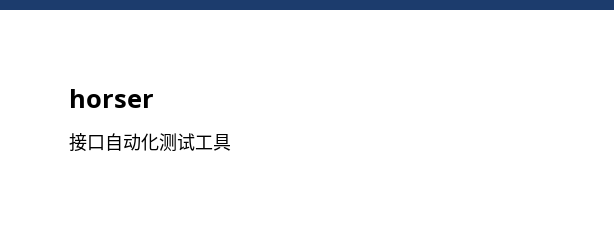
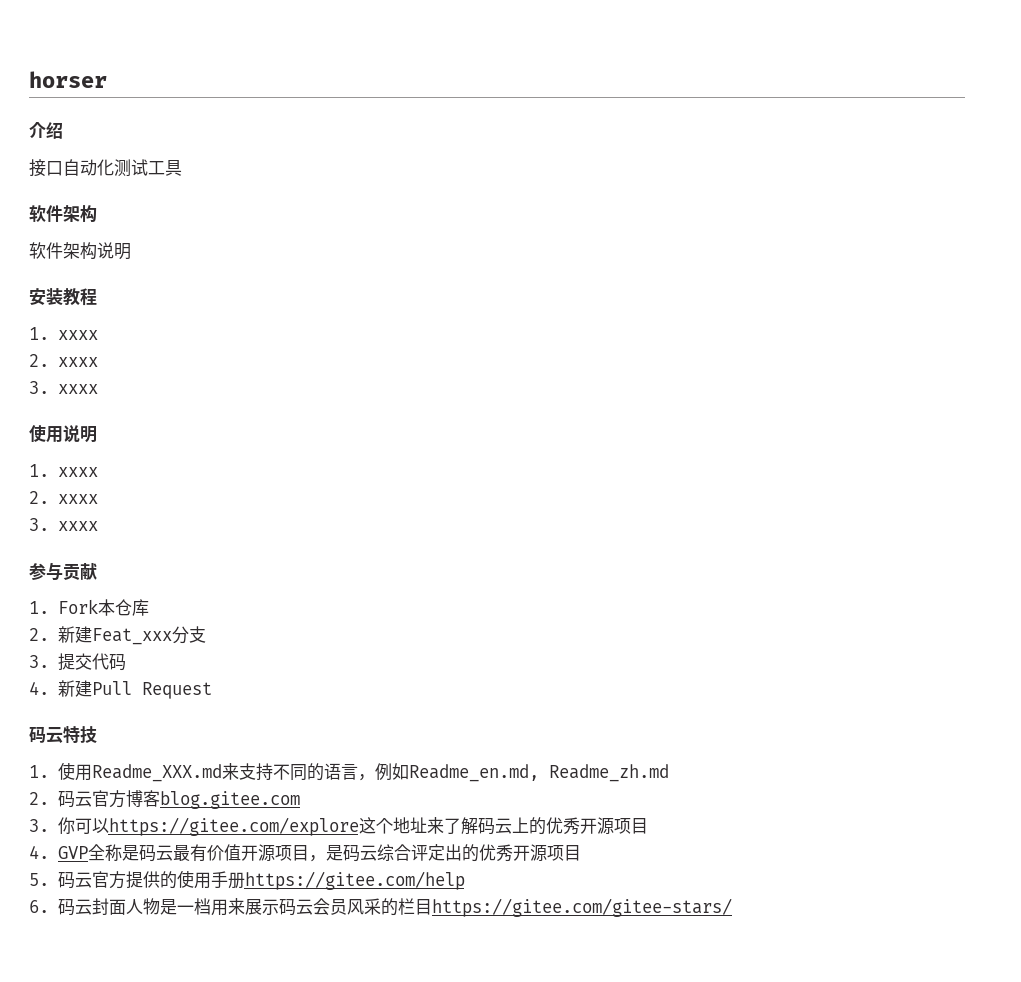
+ 介绍
  接口自动化测试工具
+ 软件架构
+ 软件架构说明
+ 安装教程
+ 1. xxxx
+ 2. xxxx
+ 3. xxxx
+ 使用说明
+ 1. xxxx
+ 2. xxxx
+ 3. xxxx
+ 参与贡献
+ 1. Fork本仓库
+ 2.新建Feat_xxx分支
+ 3.提交代码
+ 4.新建Pull Request
+ 码云特技
+ 1.使用Readme_XXX.md来支持不同的语言，例如Readme_en.md, Readme_zh.md
+ 2.码云官方博客blog.gitee.com
+ 3.你可以https://gitee.com/explore这个地址来了解码云上的优秀开源项目
+ 4. GVP全称是码云最有价值开源项目，是码云综合评定出的优秀开源项目
+ 5.码云官方提供的使用手册https://gitee.com/help
+ 6.码云封面人物是一档用来展示码云会员风采的栏目https://gitee.com/gitee-stars/

